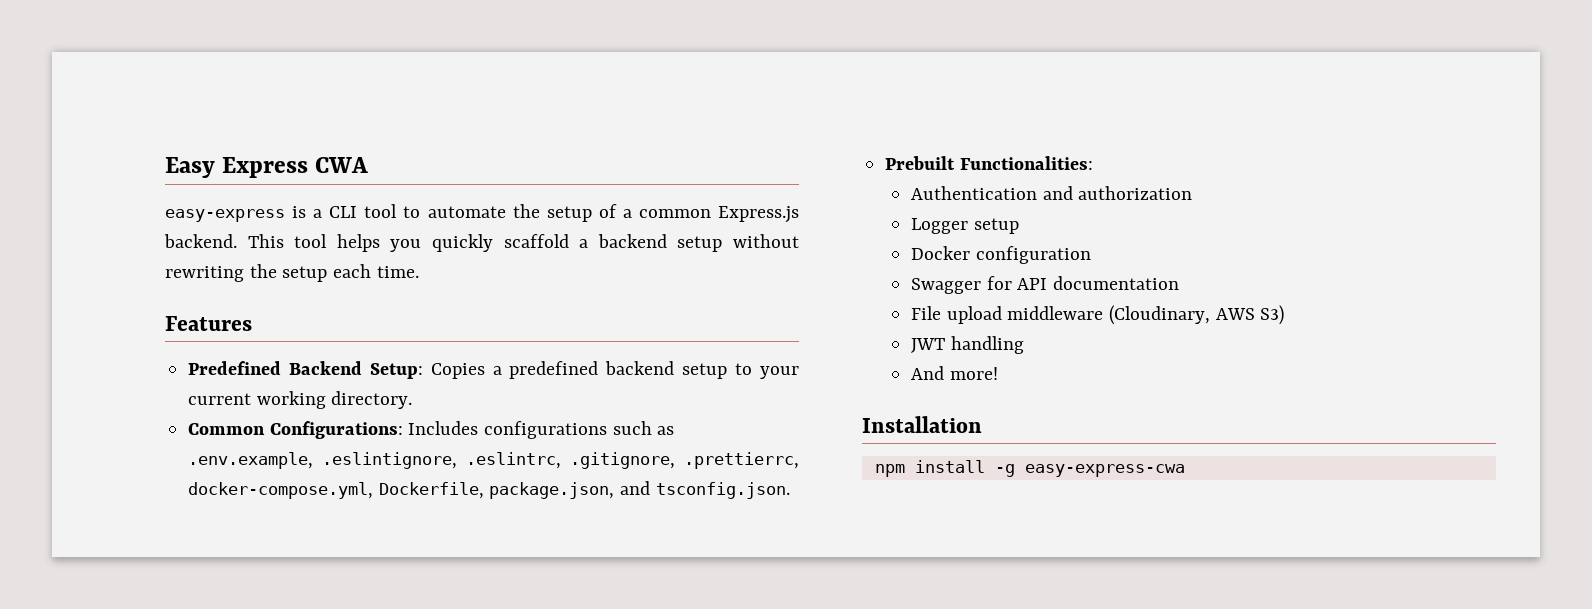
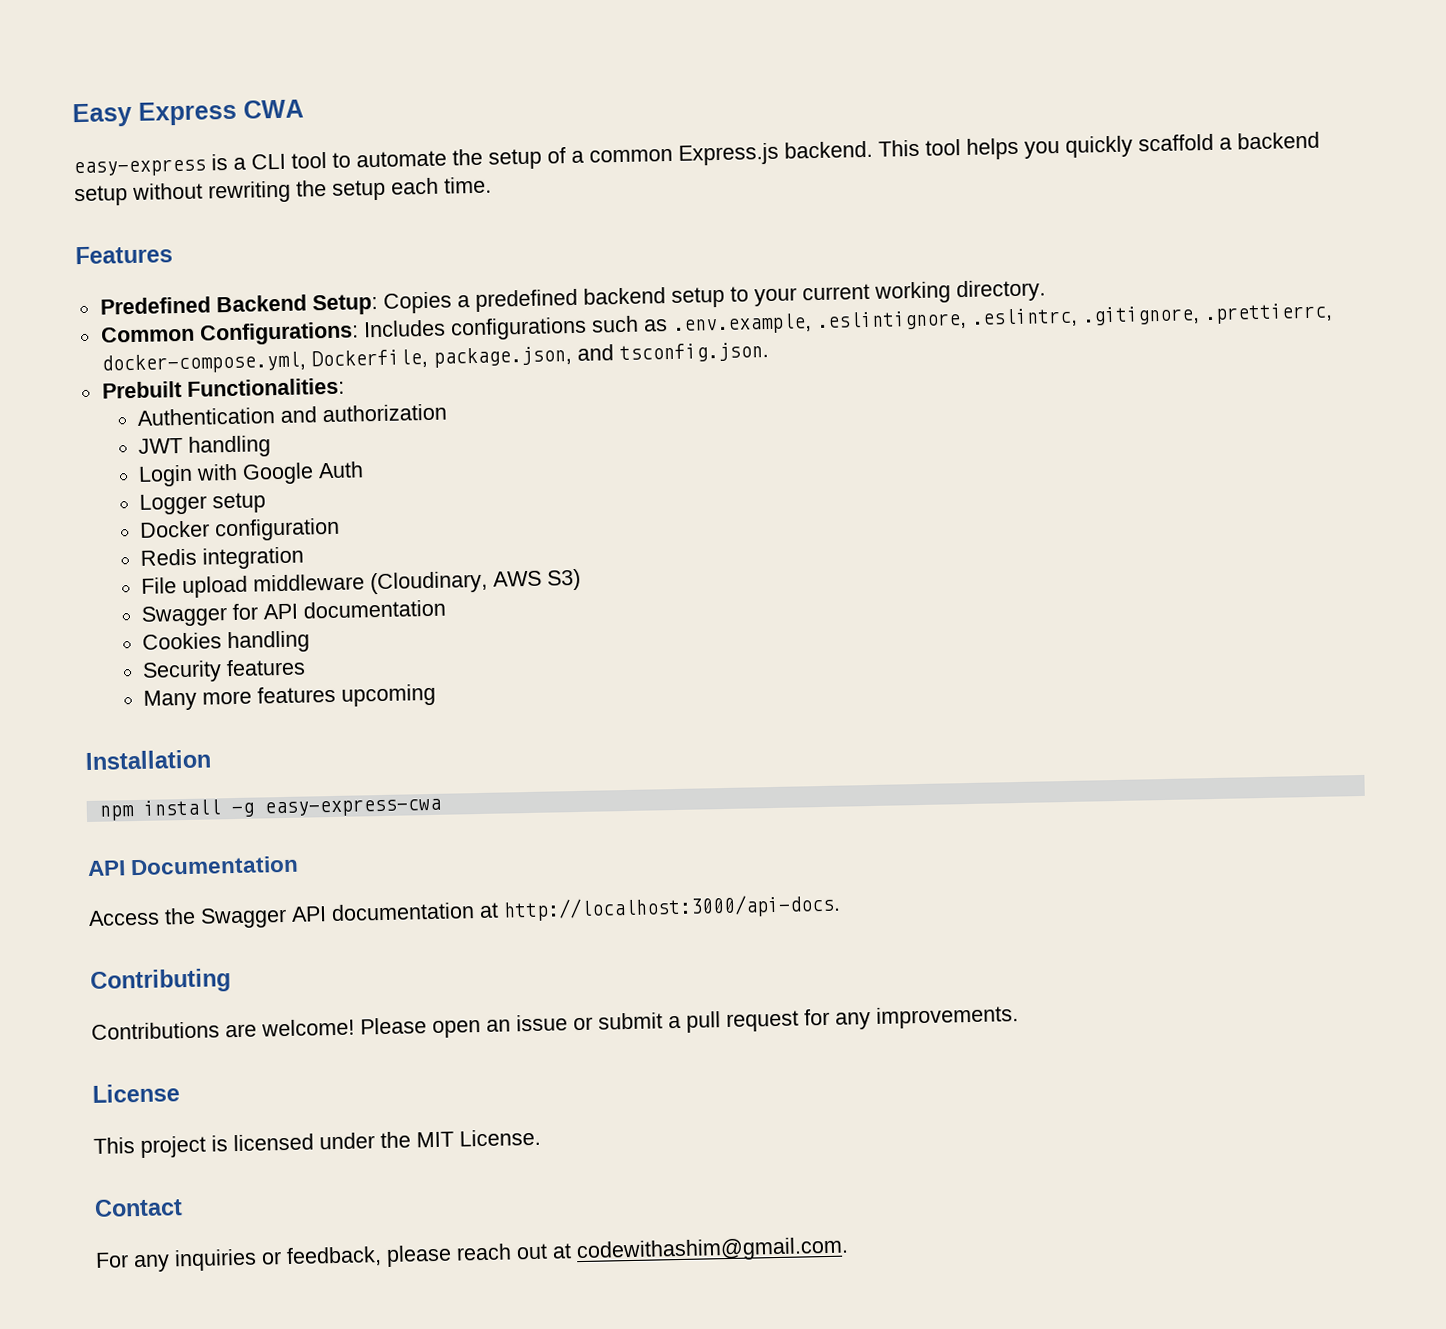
+ JWT handling
+ Login with Google Auth
- Swagger for API documentation
+ Redis integration
- JWT handling
- And more!
+ Swagger for API documentation
+ Cookies handling
+ Security features
+ Many more features upcoming
+ API Documentation
+ Access the Swagger API documentation at http://localhost:3000/api-docs.
+ Contributing
+ Contributions are welcome! Please open an issue or submit a pull request for any improvements.
+ License
+ This project is licensed under the MIT License.
+ Contact
+ For any inquiries or feedback, please reach out at codewithashim@gmail.com.

